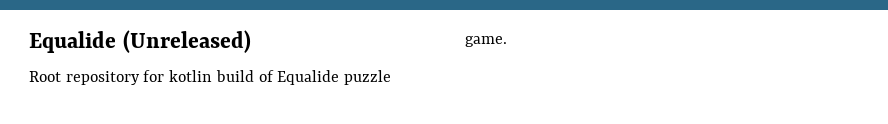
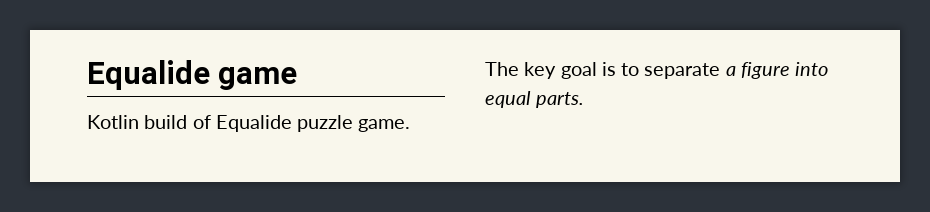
- Equalide (Unreleased)
- Root repository for kotlin build of Equalide puzzle game.
+ Equalide game
+ Kotlin build of Equalide puzzle game.
+ The key goal is to separate a figure into equal parts.

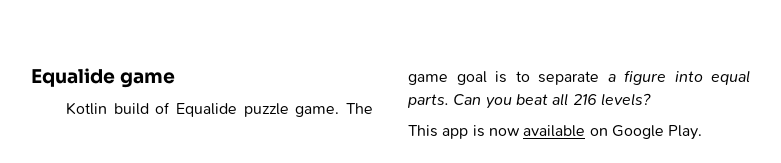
- The key goal is to separate a figure into equal parts.
+ The game goal is to separate a figure into equal parts.
+ Can you beat all 216 levels?
+ This app is now available on Google Play.

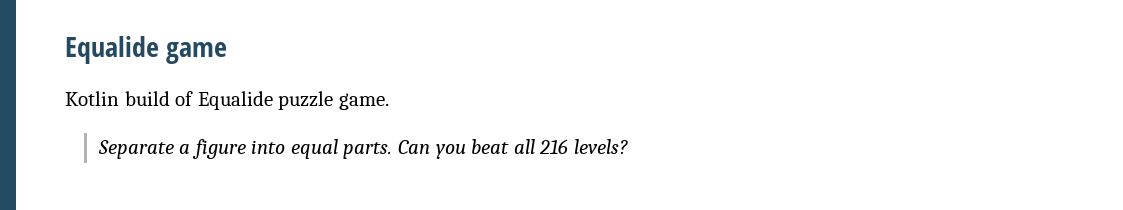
- Kotlin build of Equalide puzzle game. The game goal is to separate a figure into equal parts.
+ Kotlin build of Equalide puzzle game.
+ Separate a figure into equal parts.
- This app is now available on Google Play.

